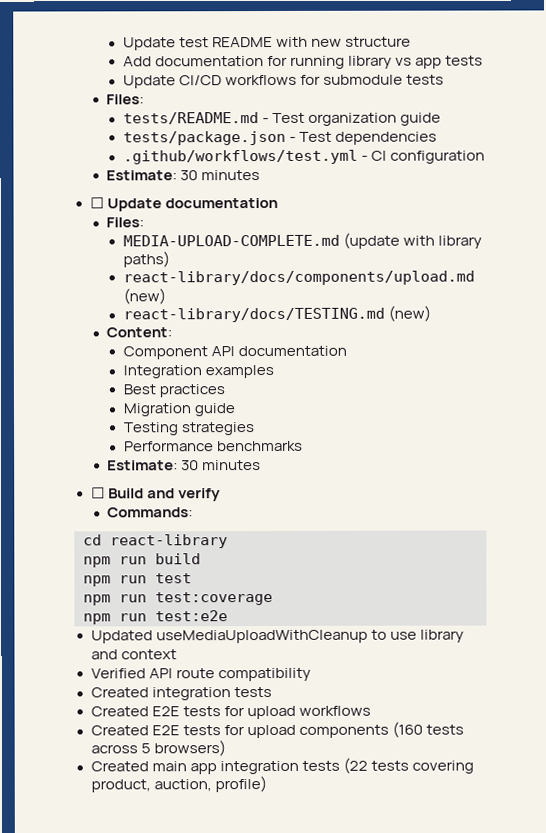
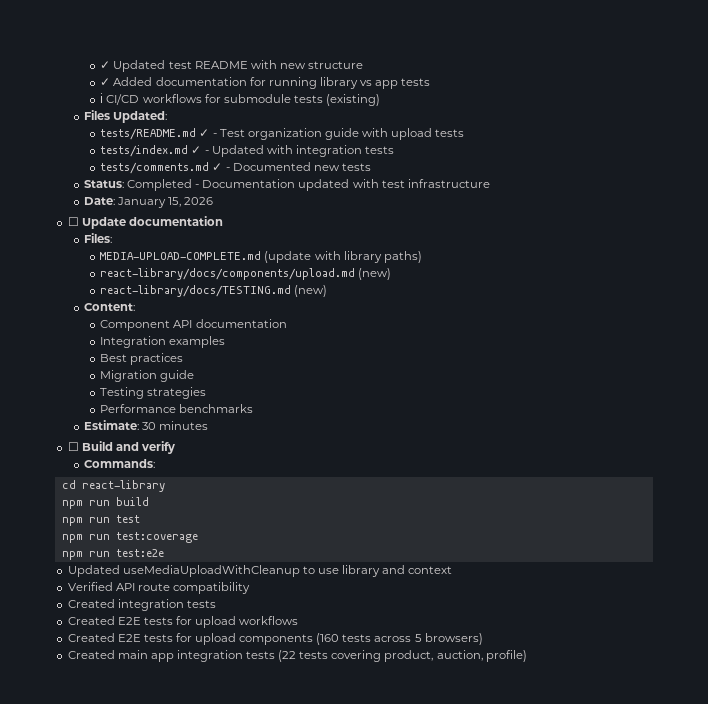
- Update test README with new structure
+ ✓ Updated test README with new structure
- Add documentation for running library vs app tests
+ ✓ Added documentation for running library vs app tests
- Update CI/CD workflows for submodule tests
- Files:
+ ℹ CI/CD workflows for submodule tests (existing)
+ Files Updated:
- tests/README.md - Test organization guide
- tests/package.json - Test dependencies
- .github/workflows/test.yml - CI configuration
- Estimate: 30 minutes
+ tests/README.md ✓ - Test organization guide with upload tests
+ tests/index.md ✓ - Updated with integration tests
+ tests/comments.md ✓ - Documented new tests
+ Status: Completed - Documentation updated with test infrastructure
+ Date: January 15, 2026

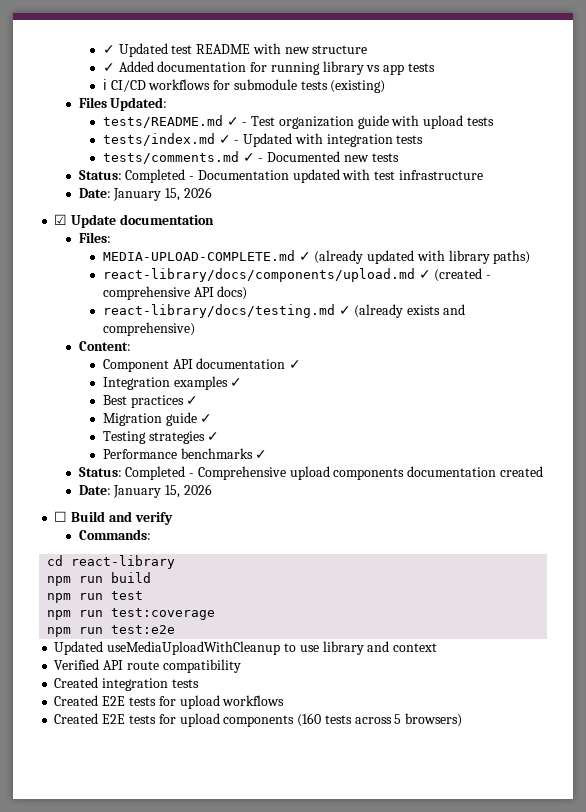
- ☐ Update documentation
+ ☑ Update documentation
- MEDIA-UPLOAD-COMPLETE.md (update with library paths)
+ MEDIA-UPLOAD-COMPLETE.md ✓ (already updated with library paths)
- react-library/docs/components/upload.md (new)
- react-library/docs/TESTING.md (new)
+ react-library/docs/components/upload.md ✓ (created - comprehensive API docs)
+ react-library/docs/testing.md ✓ (already exists and comprehensive)
- Component API documentation
+ Component API documentation ✓
- Integration examples
+ Integration examples ✓
- Best practices
+ Best practices ✓
- Migration guide
+ Migration guide ✓
- Testing strategies
+ Testing strategies ✓
- Performance benchmarks
- Estimate: 30 minutes
+ Performance benchmarks ✓
+ Status: Completed - Comprehensive upload components documentation created
+ Date: January 15, 2026
- Created main app integration tests (22 tests covering product, auction, profile)

